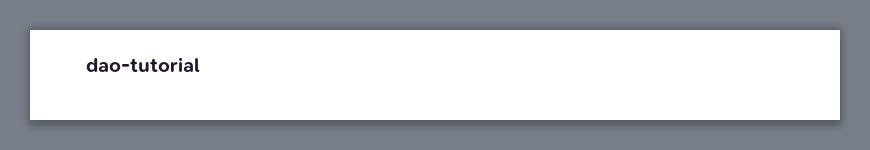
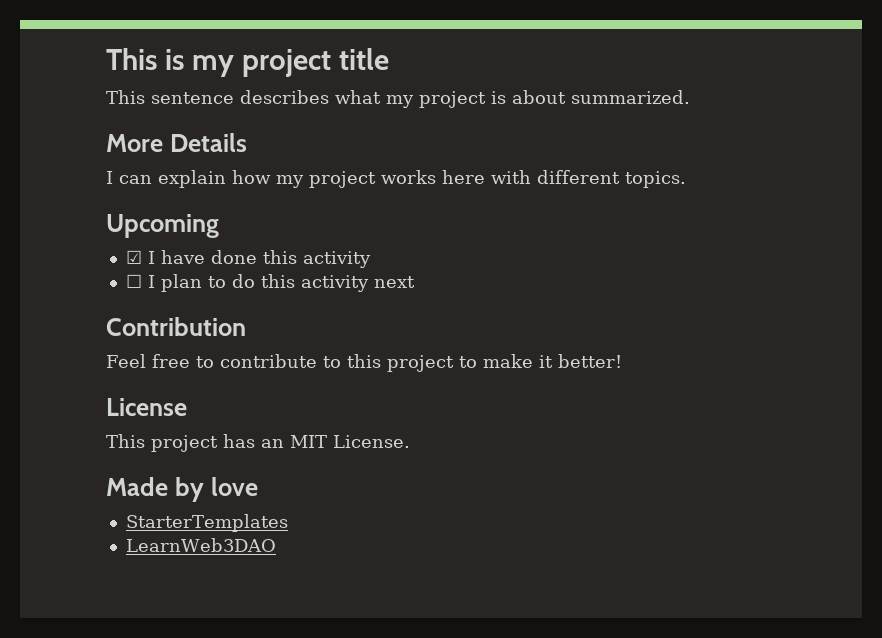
- dao-tutorial
+ This is my project title
+ This sentence describes what my project is about summarized.
+ More Details
+ I can explain how my project works here with different topics.
+ Upcoming
+ ☑ I have done this activity
+ ☐ I plan to do this activity next
+ Contribution
+ Feel free to contribute to this project to make it better!
+ License
+ This project has an MIT License.
+ Made by love
+ StarterTemplates
+ LearnWeb3DAO

